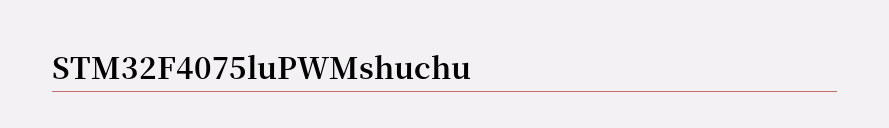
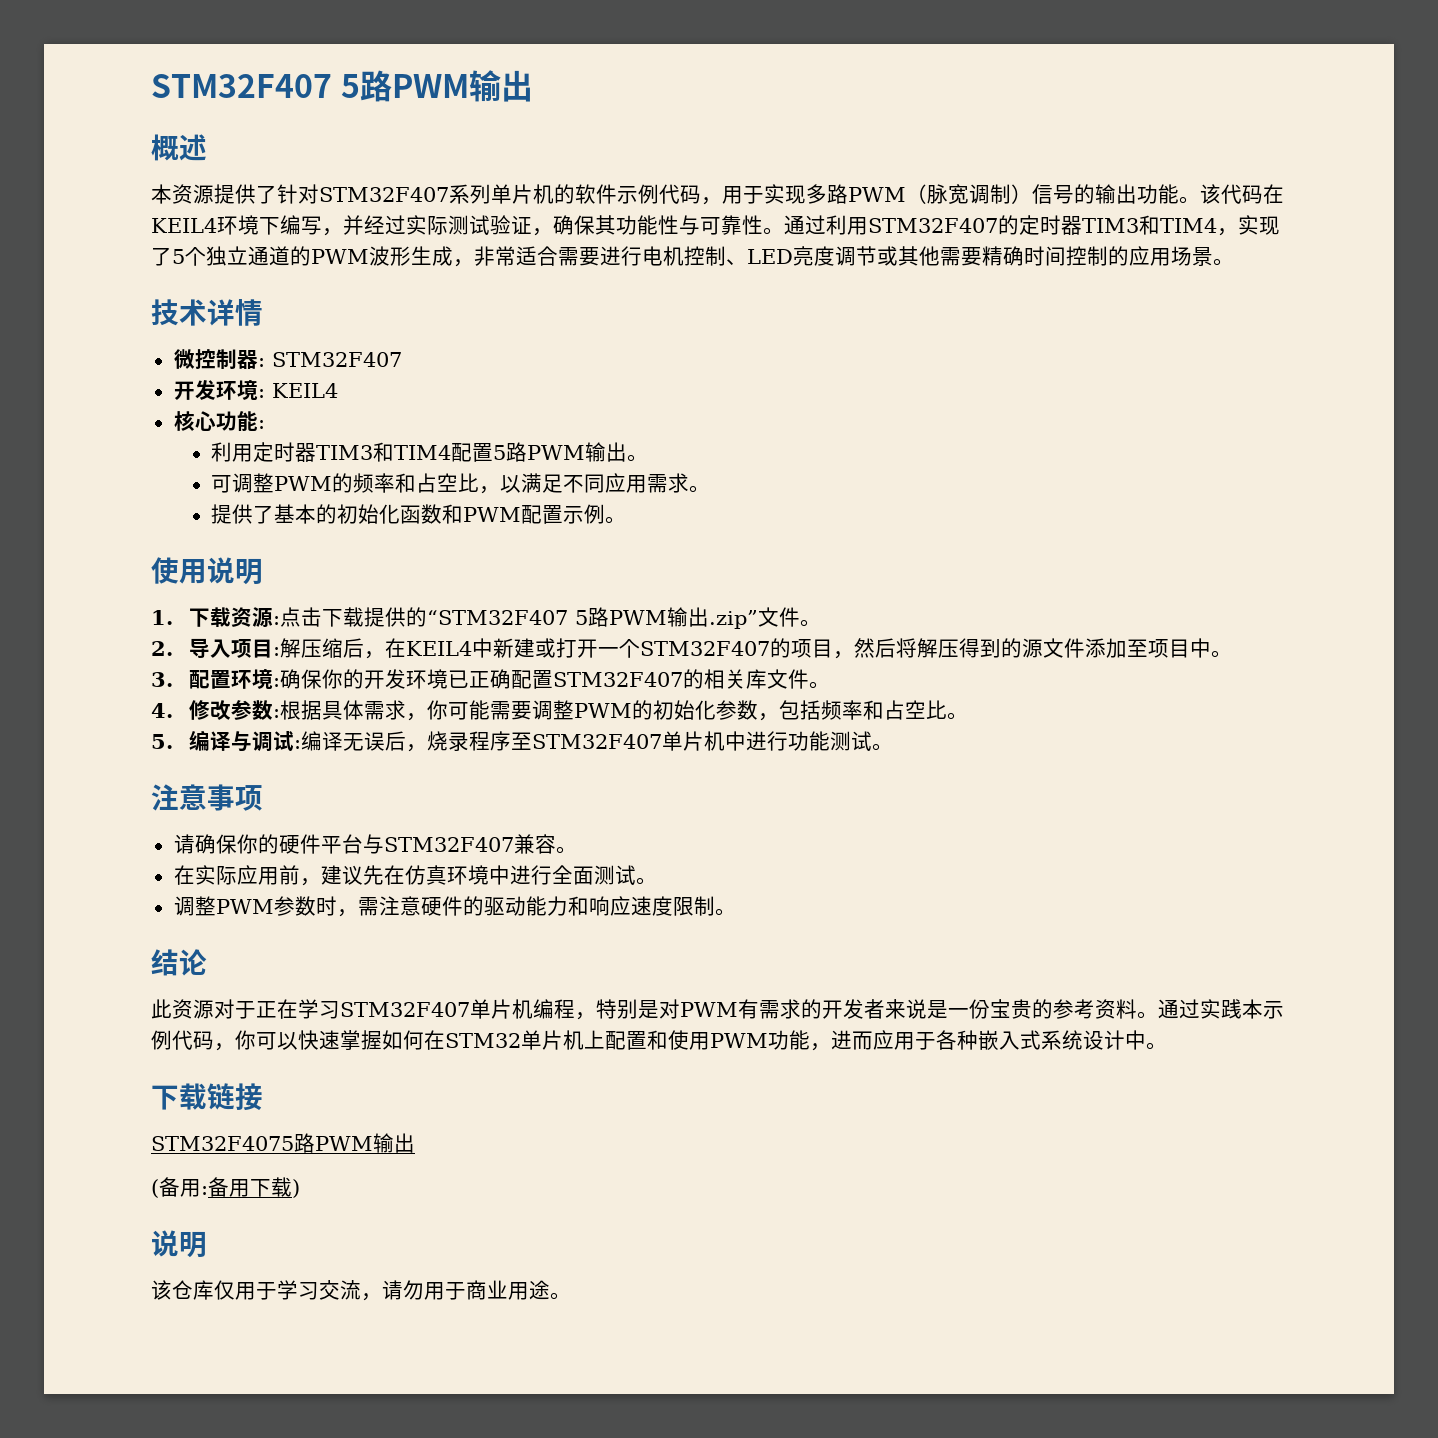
- STM32F4075luPWMshuchu
+ STM32F407 5路PWM输出
+ 概述
+ 本资源提供了针对STM32F407系列单片机的软件示例代码，用于实现多路PWM（脉宽调制）信号的输出功能。该代码在KEIL4环境下编写，并经过实际测试验证，确保其功能性与可靠性。通过利用STM32F407的定时器TIM3和TIM4，实现了5个独立通道的PWM波形生成，非常适合需要进行电机控制、LED亮度调节或其他需要精确时间控制的应用场景。
+ 技术详情
+ 微控制器: STM32F407
+ 开发环境: KEIL4
+ 核心功能:
+ 利用定时器TIM3和TIM4配置5路PWM输出。
+ 可调整PWM的频率和占空比，以满足不同应用需求。
+ 提供了基本的初始化函数和PWM配置示例。
+ 使用说明
+ 1.下载资源:点击下载提供的“STM32F407 5路PWM输出.zip”文件。
+ 2.导入项目:解压缩后，在KEIL4中新建或打开一个STM32F407的项目，然后将解压得到的源文件添加至项目中。
+ 3.配置环境:确保你的开发环境已正确配置STM32F407的相关库文件。
+ 4.修改参数:根据具体需求，你可能需要调整PWM的初始化参数，包括频率和占空比。
+ 5.编译与调试:编译无误后，烧录程序至STM32F407单片机中进行功能测试。
+ 注意事项
+ 请确保你的硬件平台与STM32F407兼容。
+ 在实际应用前，建议先在仿真环境中进行全面测试。
+ 调整PWM参数时，需注意硬件的驱动能力和响应速度限制。
+ 结论
+ 此资源对于正在学习STM32F407单片机编程，特别是对PWM有需求的开发者来说是一份宝贵的参考资料。通过实践本示例代码，你可以快速掌握如何在STM32单片机上配置和使用PWM功能，进而应用于各种嵌入式系统设计中。
+ 下载链接
+ STM32F4075路PWM输出
+ (备用:备用下载)
+ 说明
+ 该仓库仅用于学习交流，请勿用于商业用途。

